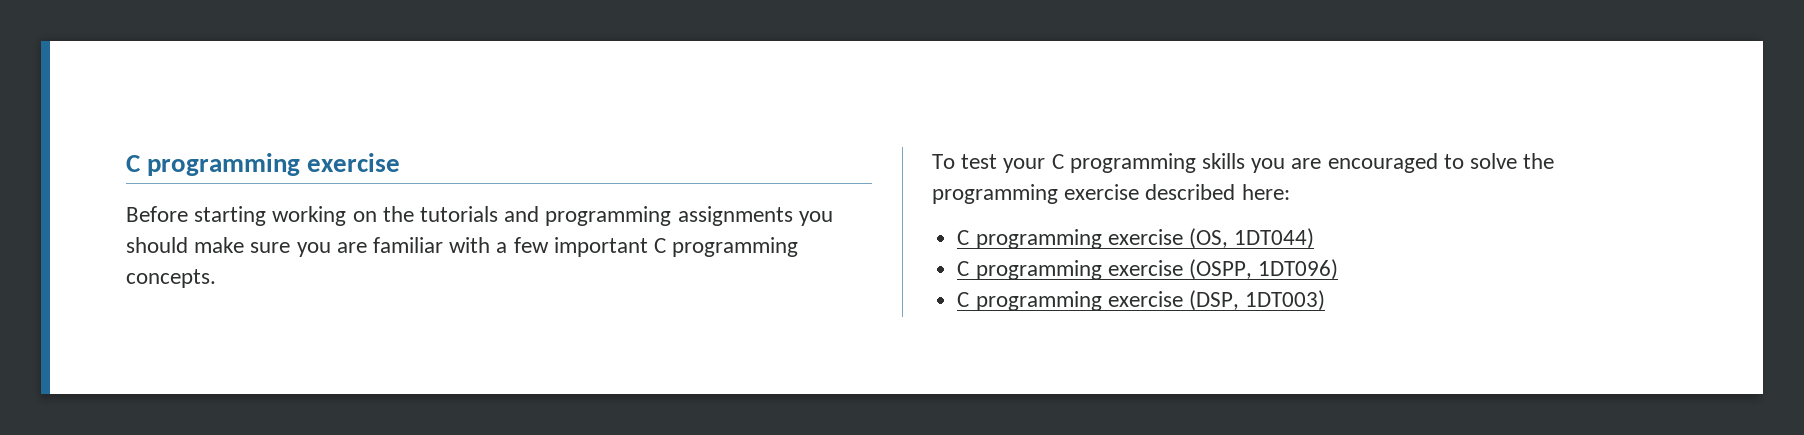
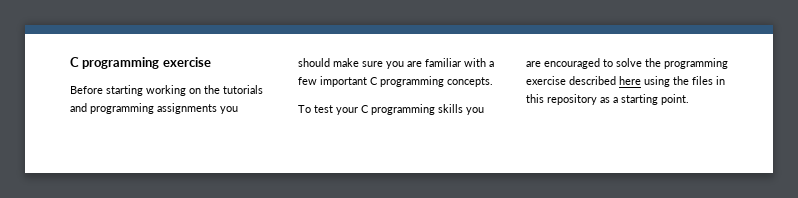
- To test your C programming skills you are encouraged to solve the programming exercise described here:
- C programming exercise (OS, 1DT044)
- C programming exercise (OSPP, 1DT096)
- C programming exercise (DSP, 1DT003)
+ To test your C programming skills you are encouraged to solve the programming exercise described here using the files in this repository as a starting point.

